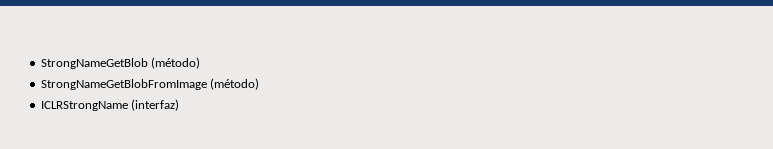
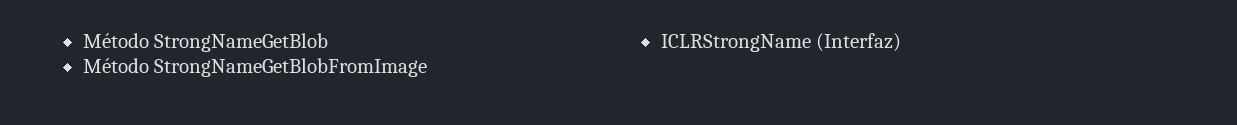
- StrongNameGetBlob (método)
- StrongNameGetBlobFromImage (método)
+ Método StrongNameGetBlob
+ Método StrongNameGetBlobFromImage
- ICLRStrongName (interfaz)
+ ICLRStrongName (Interfaz)

